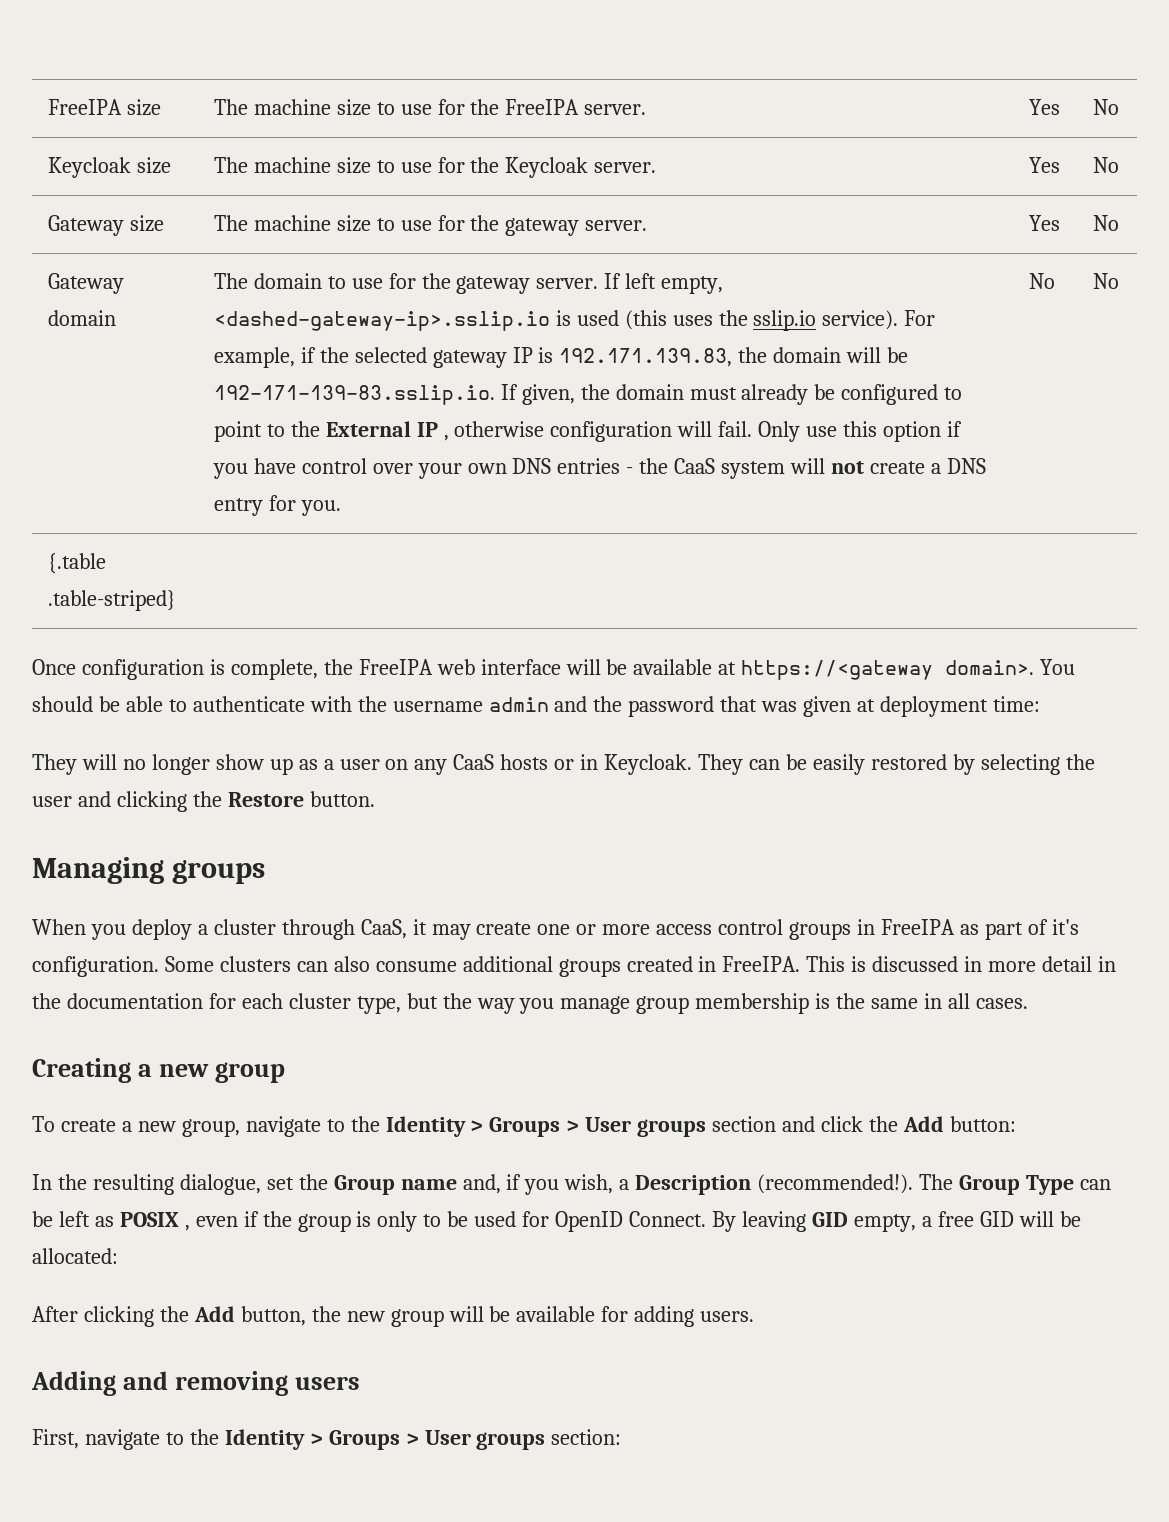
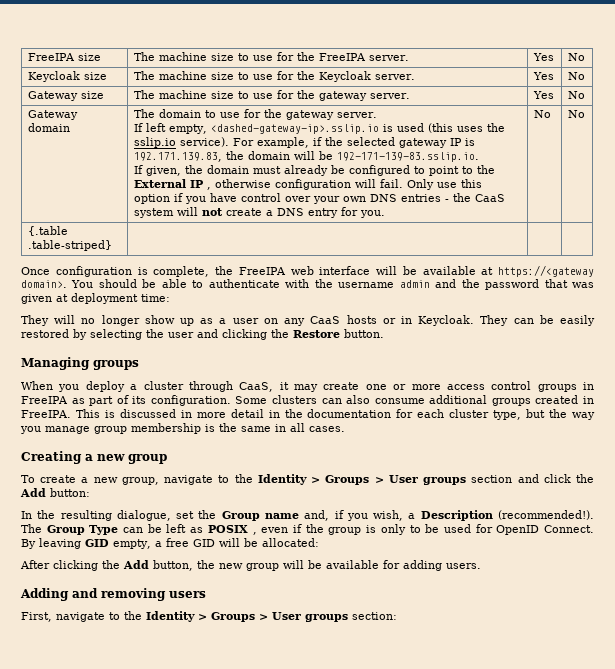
- The domain to use for the gateway server. If left empty, <dashed-gateway-ip>.sslip.io is used (this uses the sslip.io service).
+ The domain to use for the gateway server.
+ If left empty, <dashed-gateway-ip>.sslip.io is used (this uses the sslip.io service).
- For example, if the selected gateway IP is 192.171.139.83, the domain will be 192-171-139-83.sslip.io. If given, the domain must already be configured to point to the External IP , otherwise configuration will fail.
+ For example, if the selected gateway IP is 192.171.139.83, the domain will be 192-171-139-83.sslip.io.
+ If given, the domain must already be configured to point to the External IP , otherwise configuration will fail.
- When you deploy a cluster through CaaS, it may create one or more access control groups in FreeIPA as part of it's configuration.
+ When you deploy a cluster through CaaS, it may create one or more access control groups in FreeIPA as part of its configuration.

